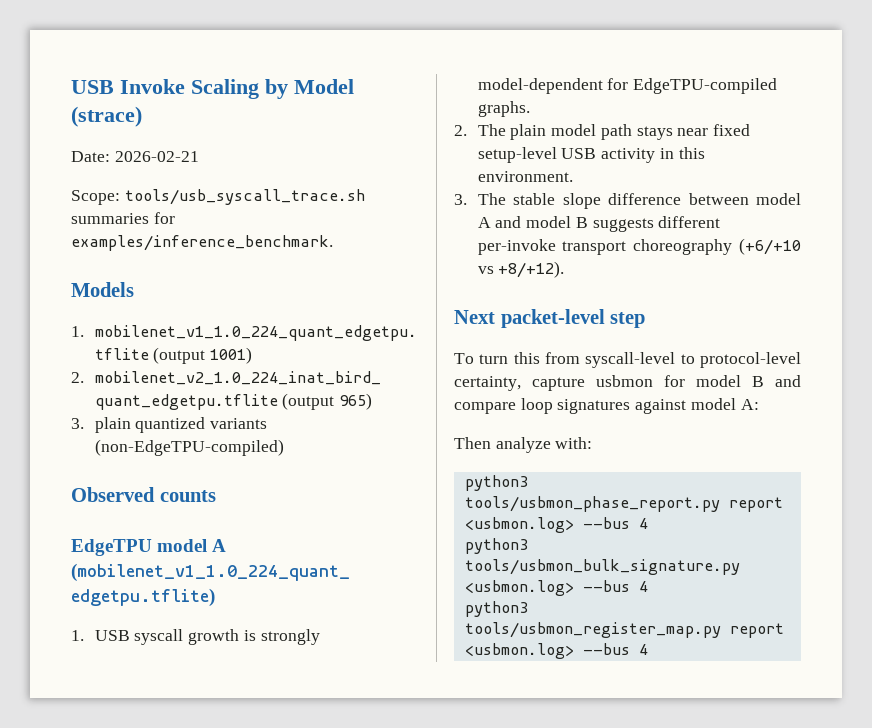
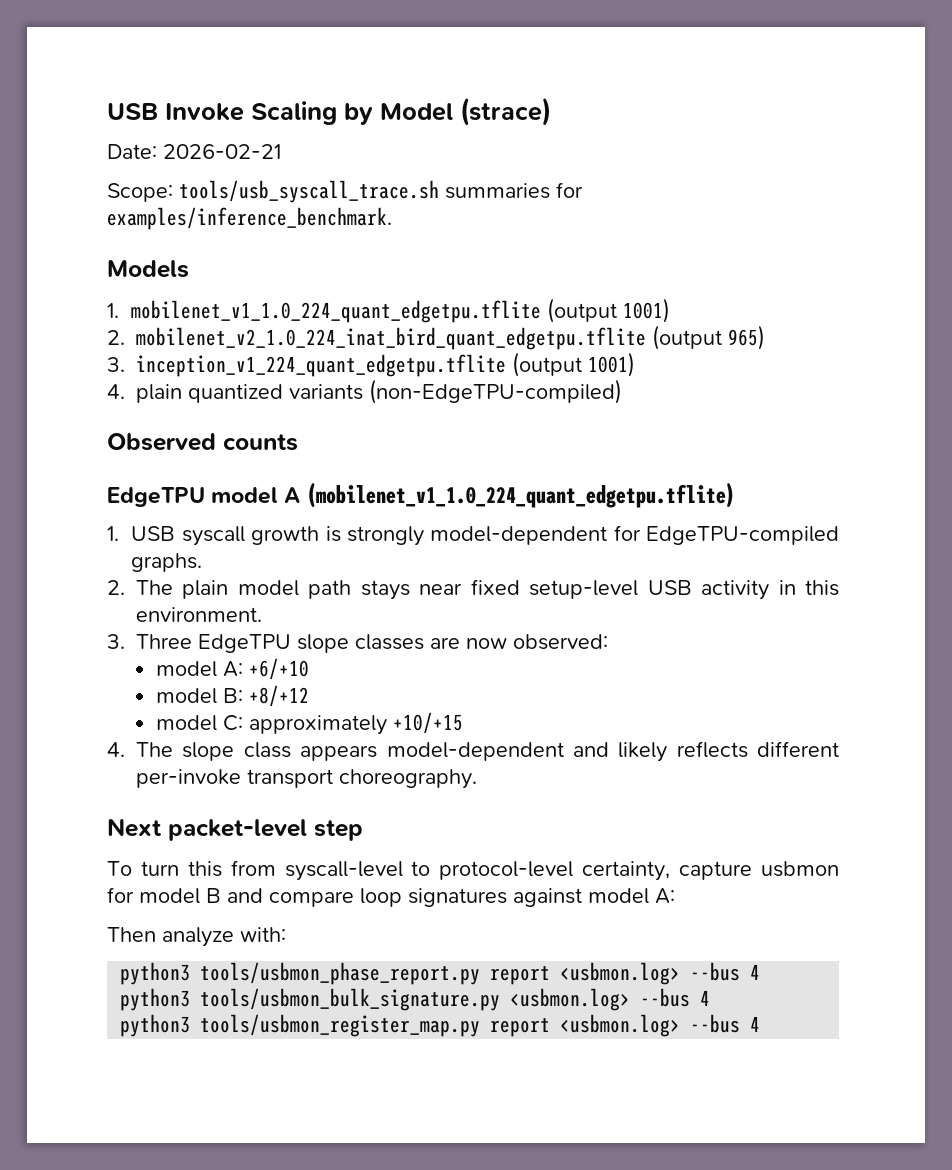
- 3. plain quantized variants (non-EdgeTPU-compiled)
+ 3. inception_v1_224_quant_edgetpu.tflite (output 1001)
+ 4. plain quantized variants (non-EdgeTPU-compiled)
- 3. The stable slope difference between model A and model B suggests different per-invoke transport choreography (+6/+10 vs +8/+12).
+ 3. Three EdgeTPU slope classes are now observed:
+ model A: +6/+10
+ model B: +8/+12
+ model C: approximately +10/+15
+ 4. The slope class appears model-dependent and likely reflects different per-invoke transport choreography.

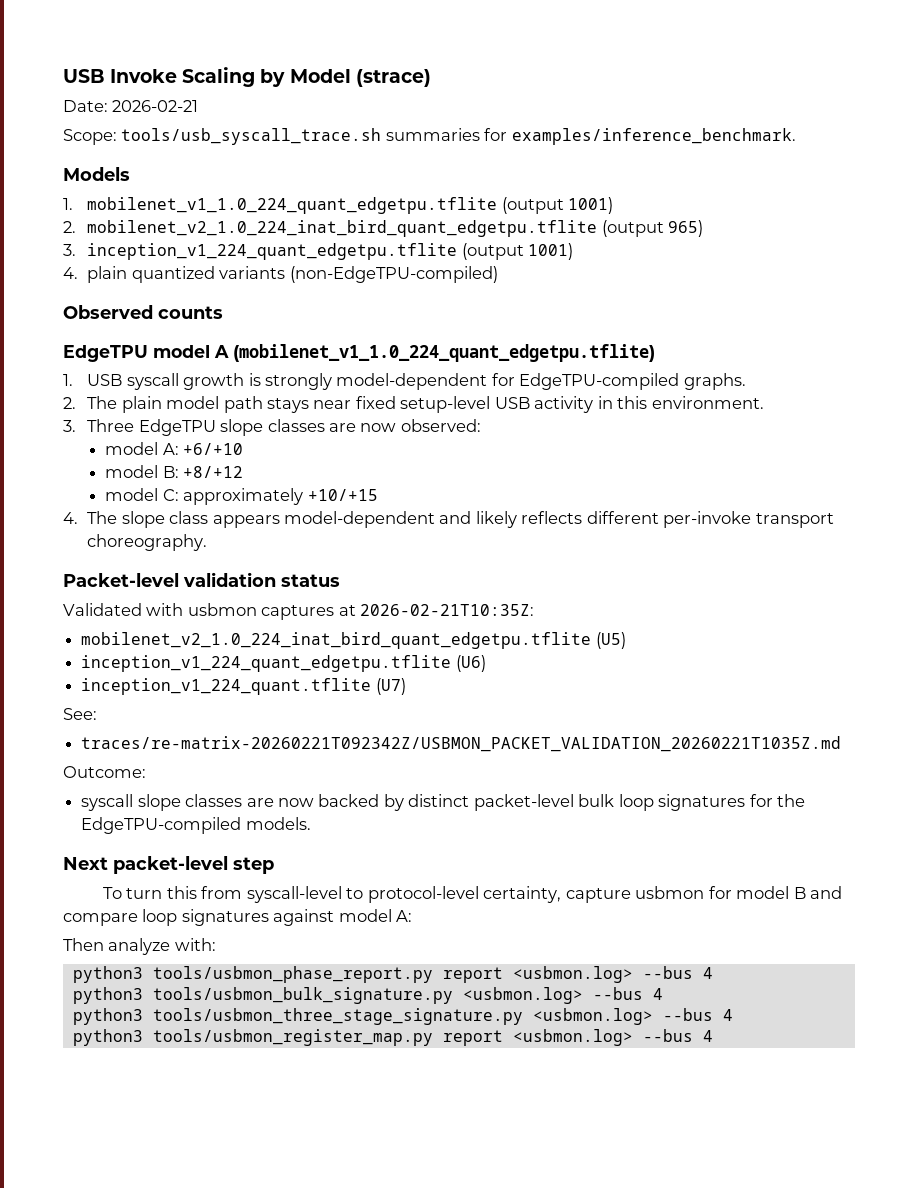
+ Packet-level validation status
+ Validated with usbmon captures at 2026-02-21T10:35Z:
+ mobilenet_v2_1.0_224_inat_bird_quant_edgetpu.tflite (U5)
+ inception_v1_224_quant_edgetpu.tflite (U6)
+ inception_v1_224_quant.tflite (U7)
+ See:
+ traces/re-matrix-20260221T092342Z/USBMON_PACKET_VALIDATION_20260221T1035Z.md
+ Outcome:
+ syscall slope classes are now backed by distinct packet-level bulk loop signatures for the EdgeTPU-compiled models.
+ python3 tools/usbmon_three_stage_signature.py <usbmon.log> --bus 4

